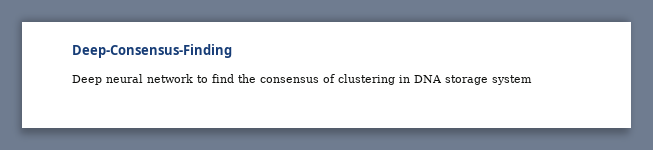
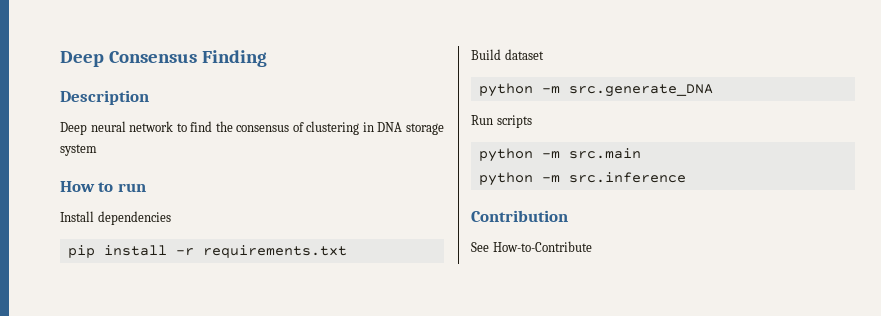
- Deep-Consensus-Finding
+ Deep Consensus Finding
+ Description
+ How to run
+ Install dependencies
+ pip install -r requirements.txt
+ Build dataset
+ python -m src.generate_DNA
+ Run scripts
+ python -m src.main
+ python -m src.inference
+ Contribution
+ See How-to-Contribute

